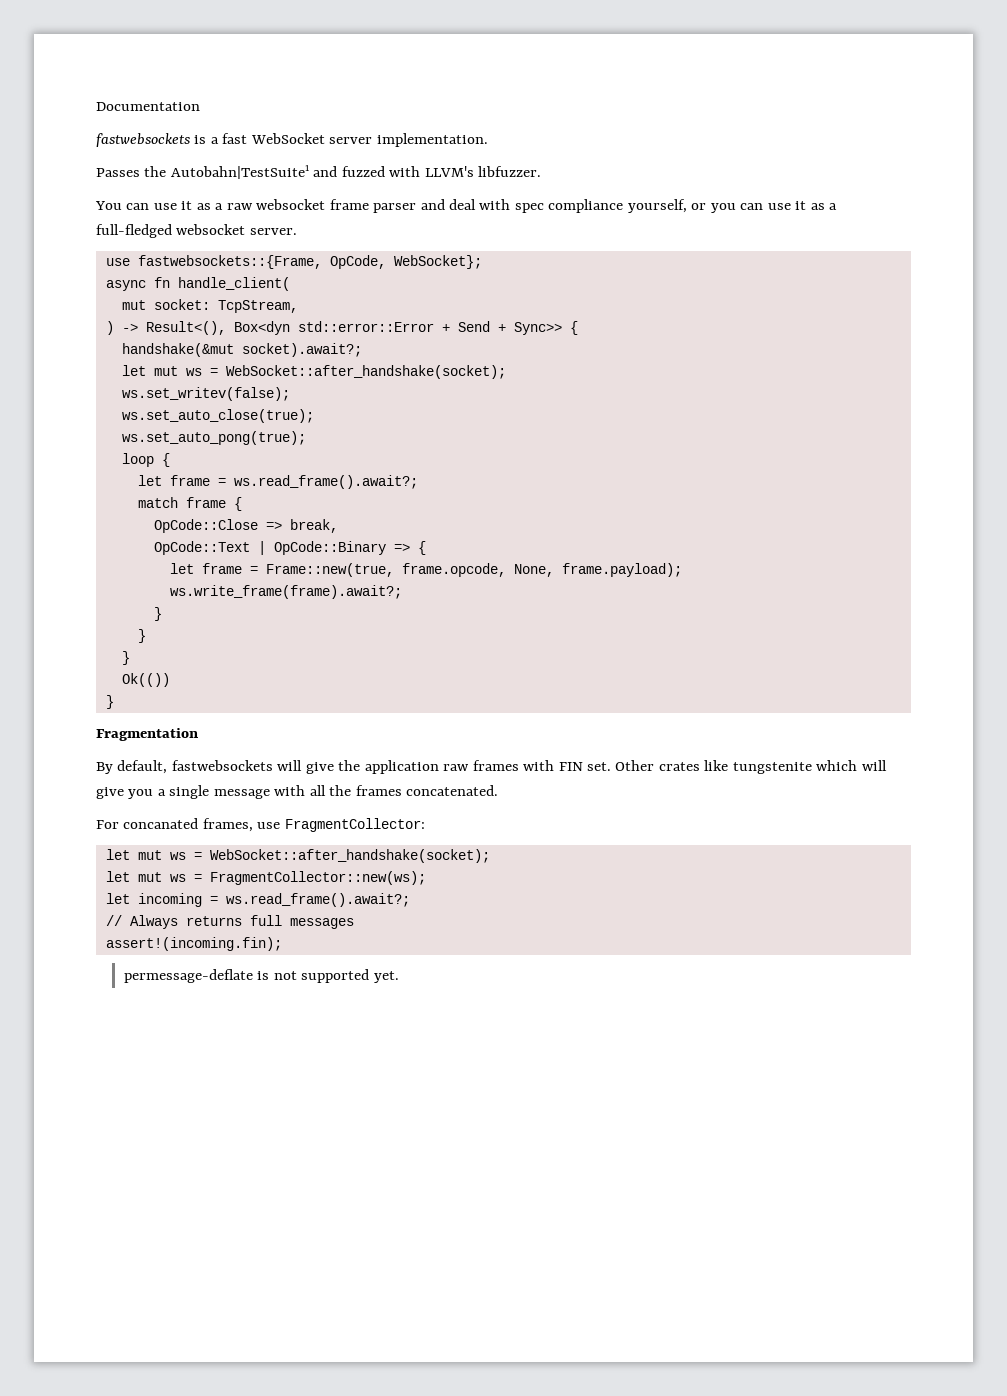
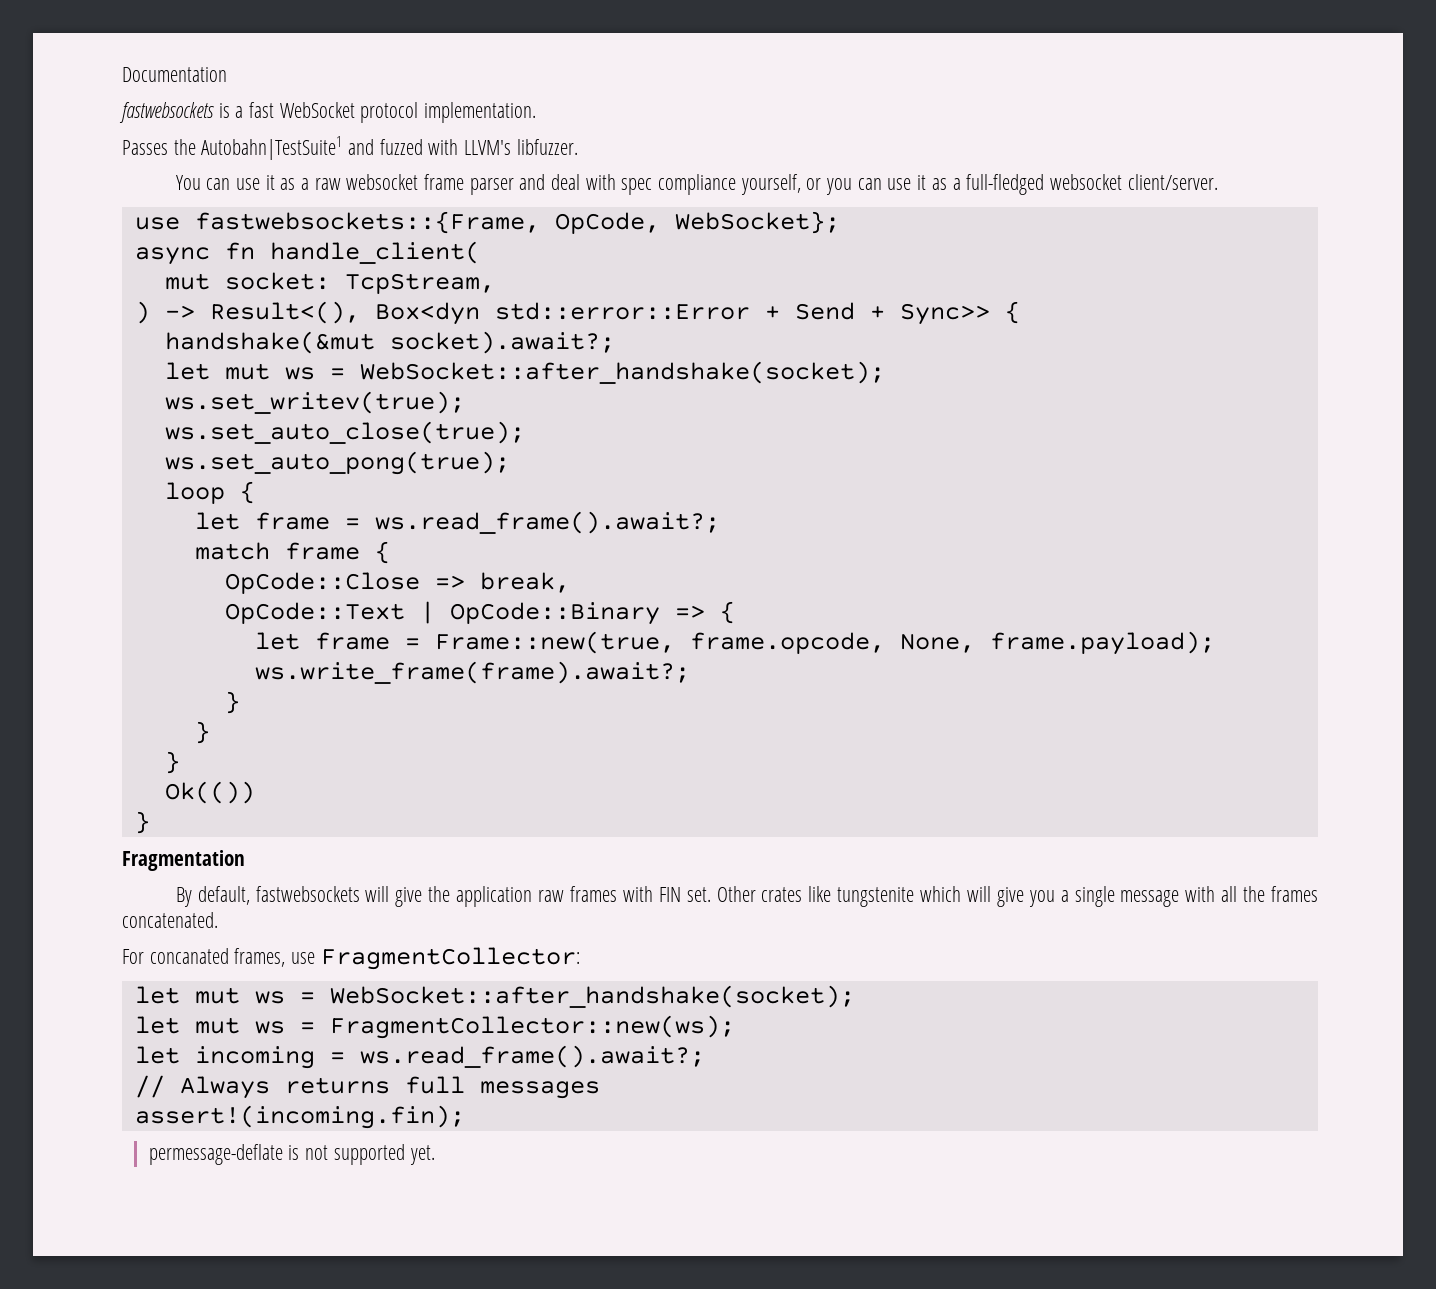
- fastwebsockets is a fast WebSocket server implementation.
+ fastwebsockets is a fast WebSocket protocol implementation.
- You can use it as a raw websocket frame parser and deal with spec compliance yourself, or you can use it as a full-fledged websocket server.
+ You can use it as a raw websocket frame parser and deal with spec compliance yourself, or you can use it as a full-fledged websocket client/server.
- ws.set_writev(false);
+ ws.set_writev(true);

